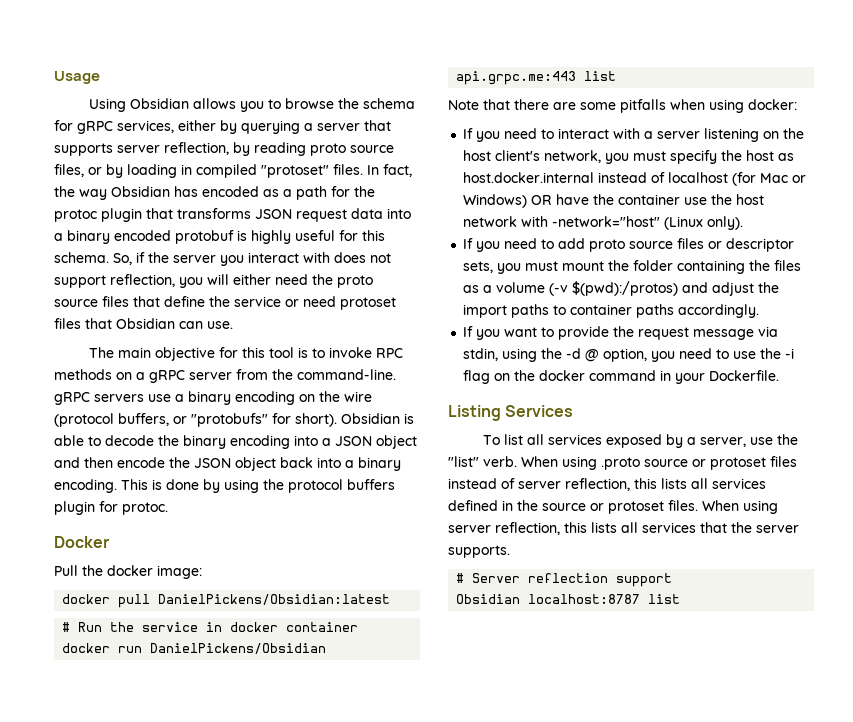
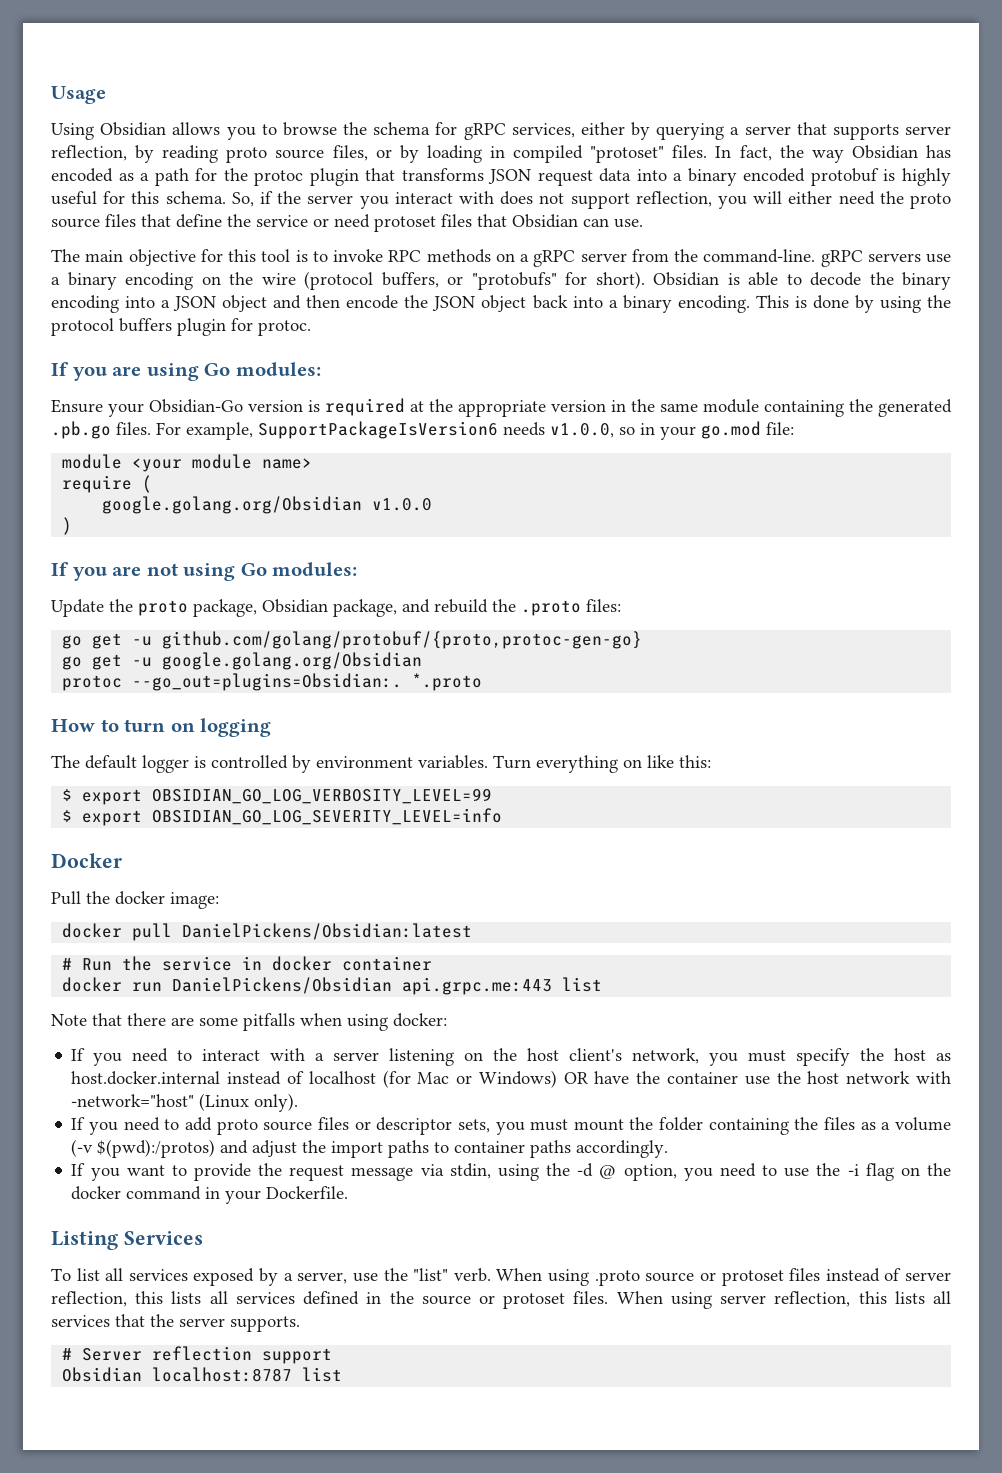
+ If you are using Go modules:
+ Ensure your Obsidian-Go version is required at the appropriate version in the same module containing the generated .pb.go files. For example, SupportPackageIsVersion6 needs v1.0.0, so in your go.mod file:
+ module <your module name>
+ require (
+ google.golang.org/Obsidian v1.0.0
+ )
+ If you are not using Go modules:
+ Update the proto package, Obsidian package, and rebuild the .proto files:
+ go get -u github.com/golang/protobuf/{proto,protoc-gen-go}
+ go get -u google.golang.org/Obsidian
+ protoc --go_out=plugins=Obsidian:. *.proto
+ How to turn on logging
+ The default logger is controlled by environment variables. Turn everything on like this:
+ $ export OBSIDIAN_GO_LOG_VERBOSITY_LEVEL=99
+ $ export OBSIDIAN_GO_LOG_SEVERITY_LEVEL=info

